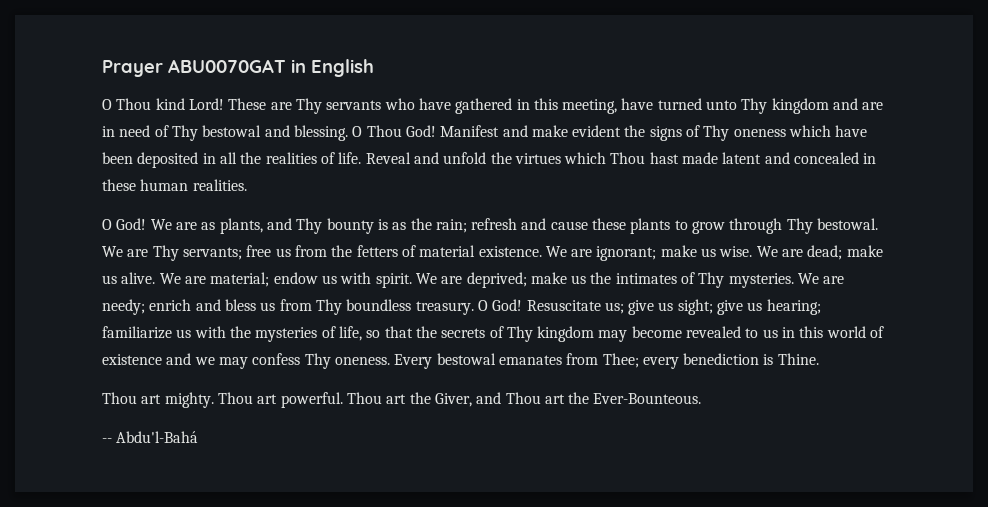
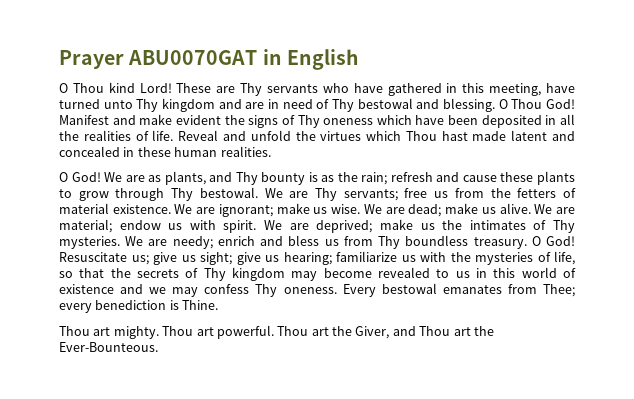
- -- Abdu'l-Bahá

